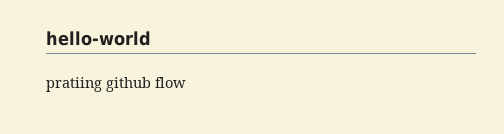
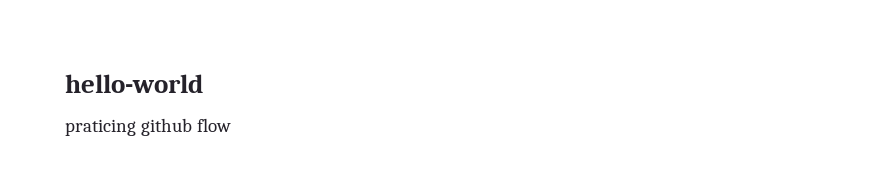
- pratiing github flow
+ praticing github flow

